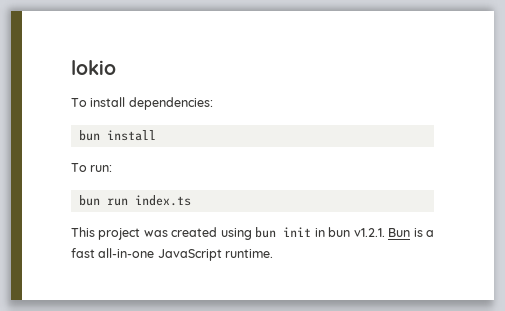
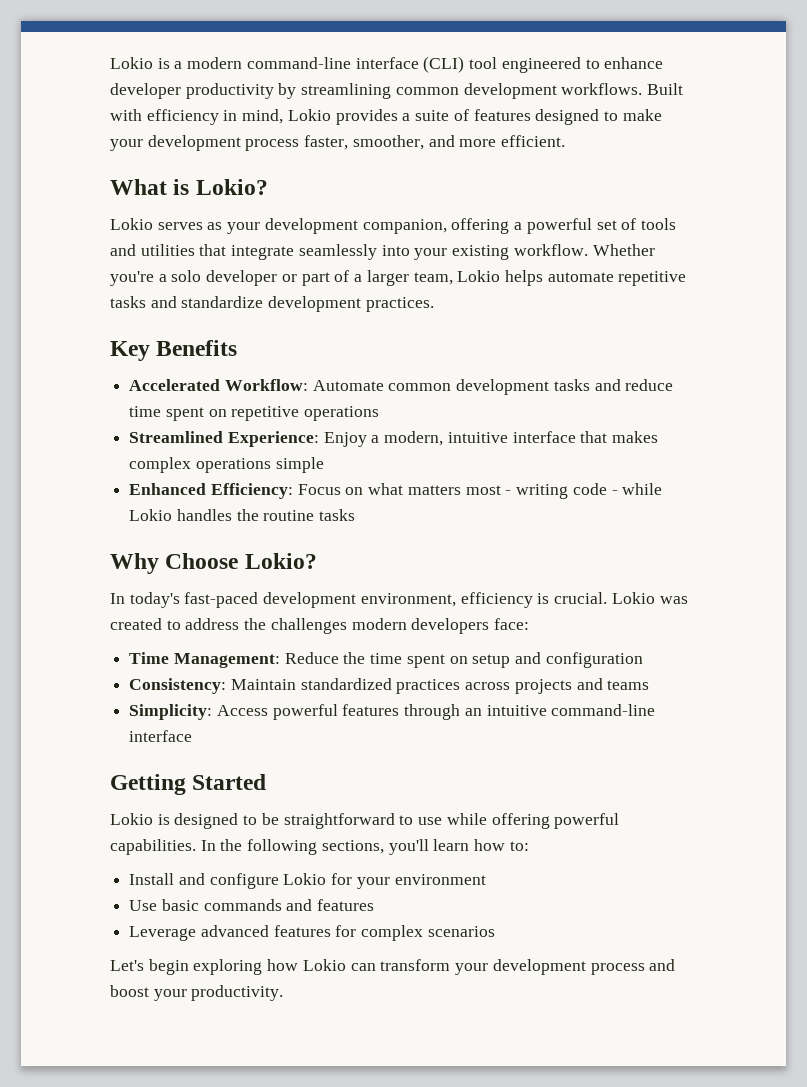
- lokio
- To install dependencies:
- bun install
- To run:
- bun run index.ts
- This project was created using bun init in bun v1.2.1. Bun is a fast all-in-one JavaScript runtime.
+ Lokio is a modern command-line interface (CLI) tool engineered to enhance developer productivity by streamlining common development workflows. Built with efficiency in mind, Lokio provides a suite of features designed to make your development process faster, smoother, and more efficient.
+ What is Lokio?
+ Lokio serves as your development companion, offering a powerful set of tools and utilities that integrate seamlessly into your existing workflow. Whether you're a solo developer or part of a larger team, Lokio helps automate repetitive tasks and standardize development practices.
+ Key Benefits
+ Accelerated Workflow: Automate common development tasks and reduce time spent on repetitive operations
+ Streamlined Experience: Enjoy a modern, intuitive interface that makes complex operations simple
+ Enhanced Efficiency: Focus on what matters most - writing code - while Lokio handles the routine tasks
+ Why Choose Lokio?
+ In today's fast-paced development environment, efficiency is crucial. Lokio was created to address the challenges modern developers face:
+ Time Management: Reduce the time spent on setup and configuration
+ Consistency: Maintain standardized practices across projects and teams
+ Simplicity: Access powerful features through an intuitive command-line interface
+ Getting Started
+ Lokio is designed to be straightforward to use while offering powerful capabilities. In the following sections, you'll learn how to:
+ Install and configure Lokio for your environment
+ Use basic commands and features
+ Leverage advanced features for complex scenarios
+ Let's begin exploring how Lokio can transform your development process and boost your productivity.

